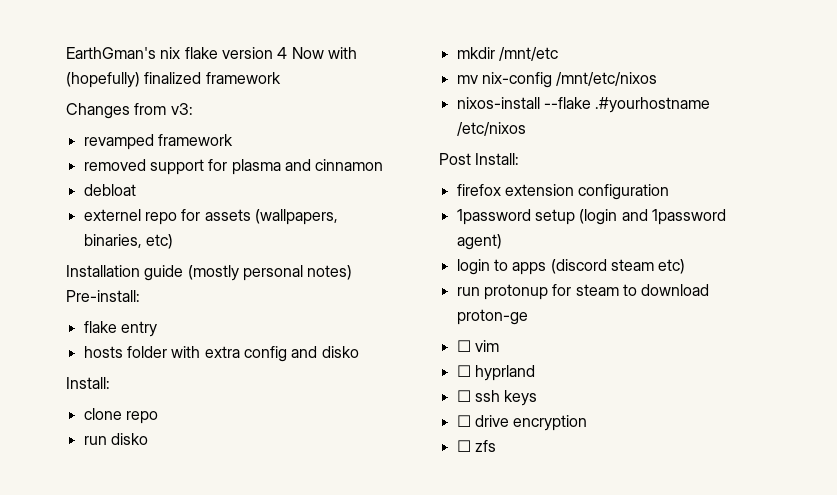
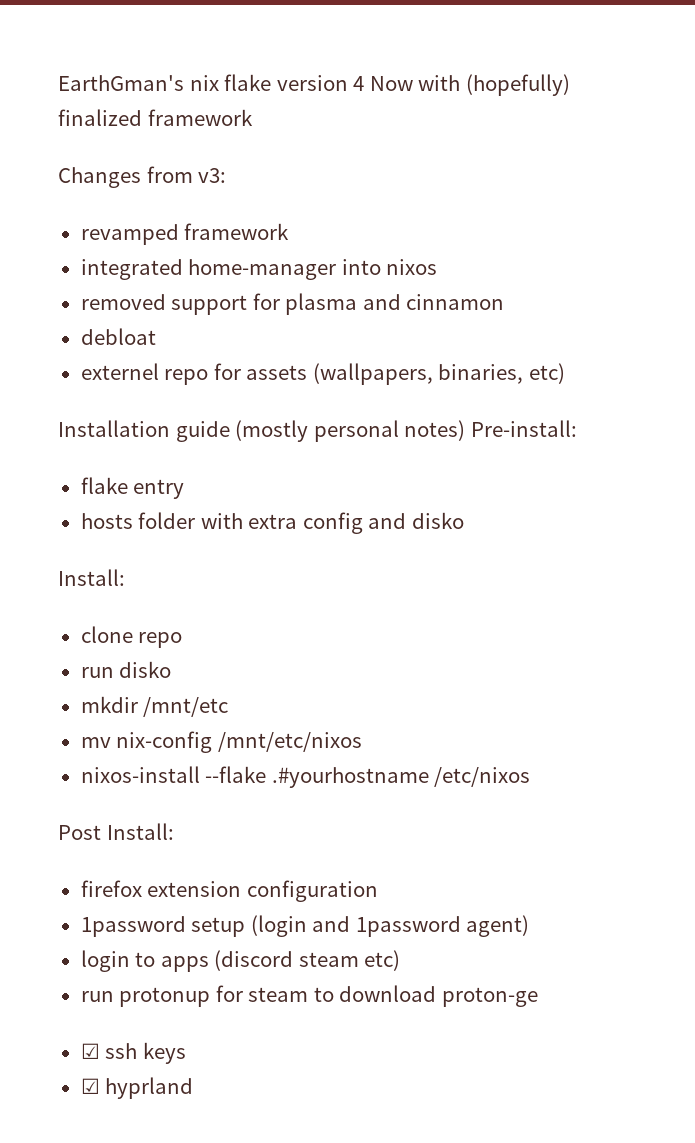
+ integrated home-manager into nixos
- ☐ vim
- ☐ hyprland
- ☐ ssh keys
- ☐ drive encryption
- ☐ zfs
+ ☑ ssh keys
+ ☑ hyprland

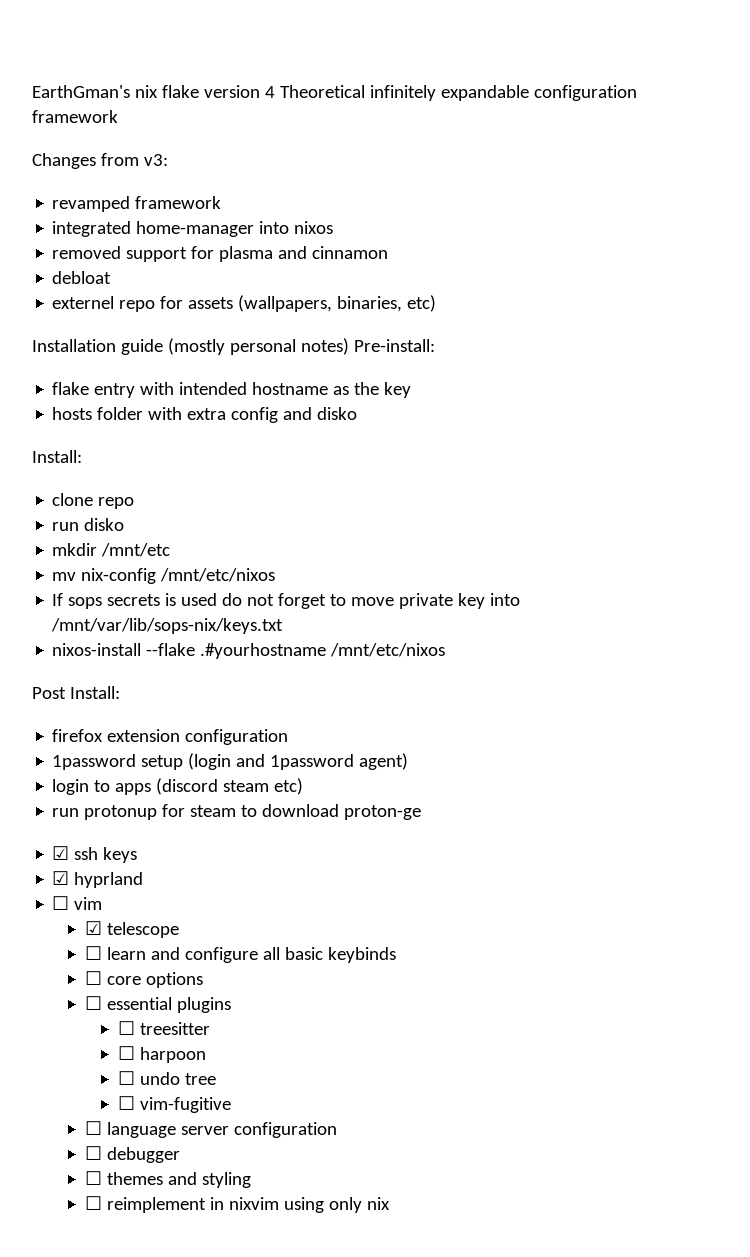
- EarthGman's nix flake version 4 Now with (hopefully) finalized framework
+ EarthGman's nix flake version 4 Theoretical infinitely expandable configuration framework
- flake entry
+ flake entry with intended hostname as the key
+ If sops secrets is used do not forget to move private key into /mnt/var/lib/sops-nix/keys.txt
- nixos-install --flake .#yourhostname /etc/nixos
+ nixos-install --flake .#yourhostname /mnt/etc/nixos
+ ☐ vim
+ ☑ telescope
+ ☐ learn and configure all basic keybinds
+ ☐ core options
+ ☐ essential plugins
+ ☐ treesitter
+ ☐ harpoon
+ ☐ undo tree
+ ☐ vim-fugitive
+ ☐ language server configuration
+ ☐ debugger
+ ☐ themes and styling
+ ☐ reimplement in nixvim using only nix

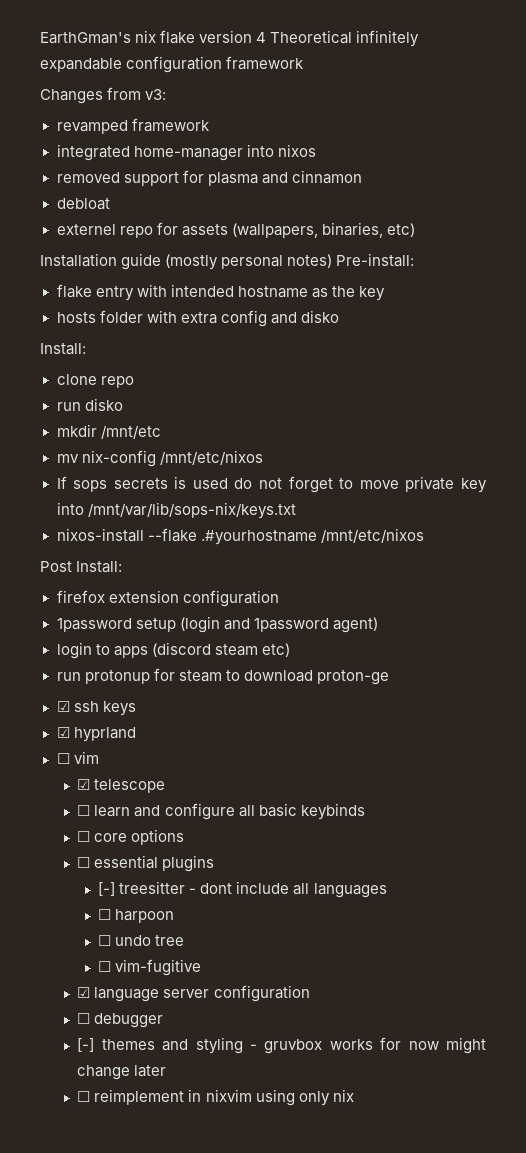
- ☐ treesitter
+ [-] treesitter - dont include all languages
- ☐ language server configuration
+ ☑ language server configuration
- ☐ themes and styling
+ [-] themes and styling - gruvbox works for now might change later

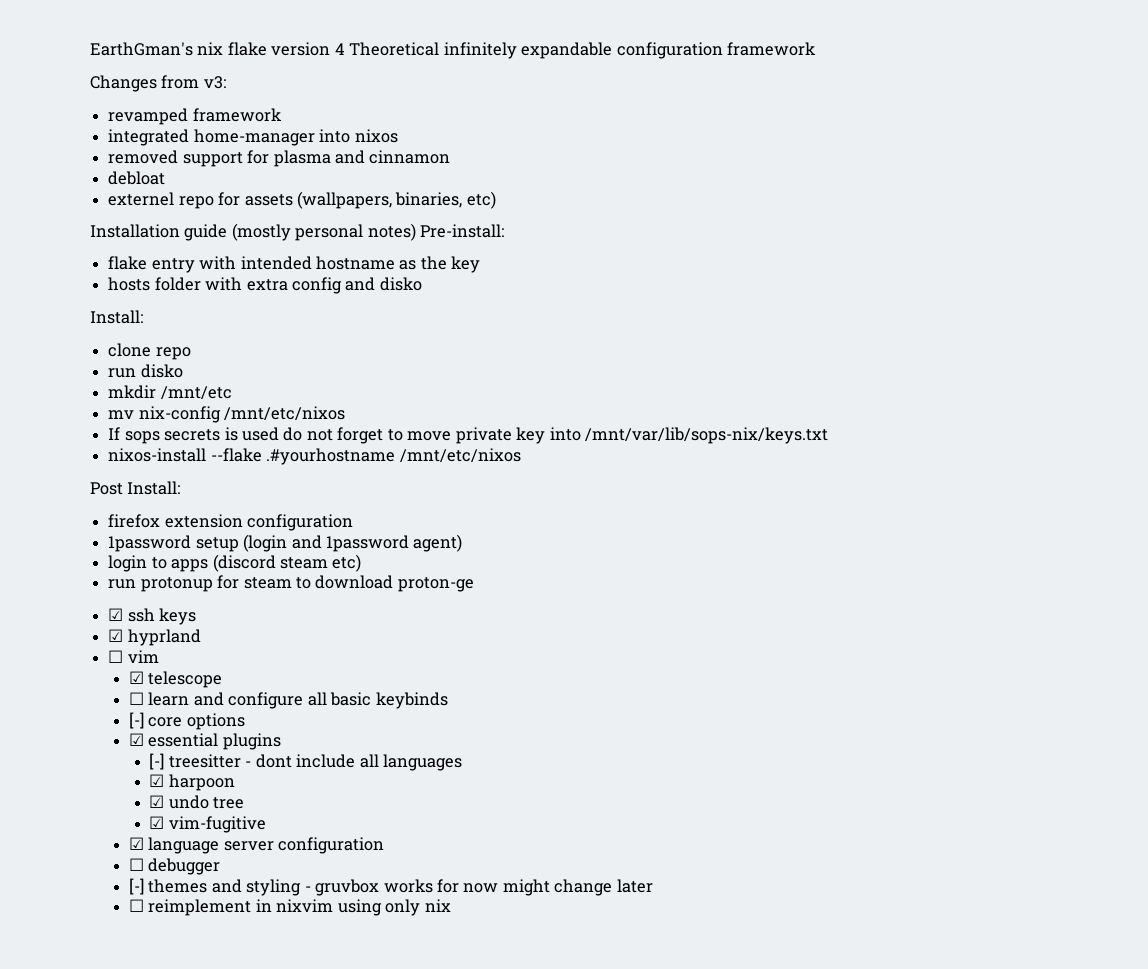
- ☐ core options
+ [-] core options
- ☐ essential plugins
+ ☑ essential plugins
- ☐ harpoon
+ ☑ harpoon
- ☐ undo tree
+ ☑ undo tree
- ☐ vim-fugitive
+ ☑ vim-fugitive

